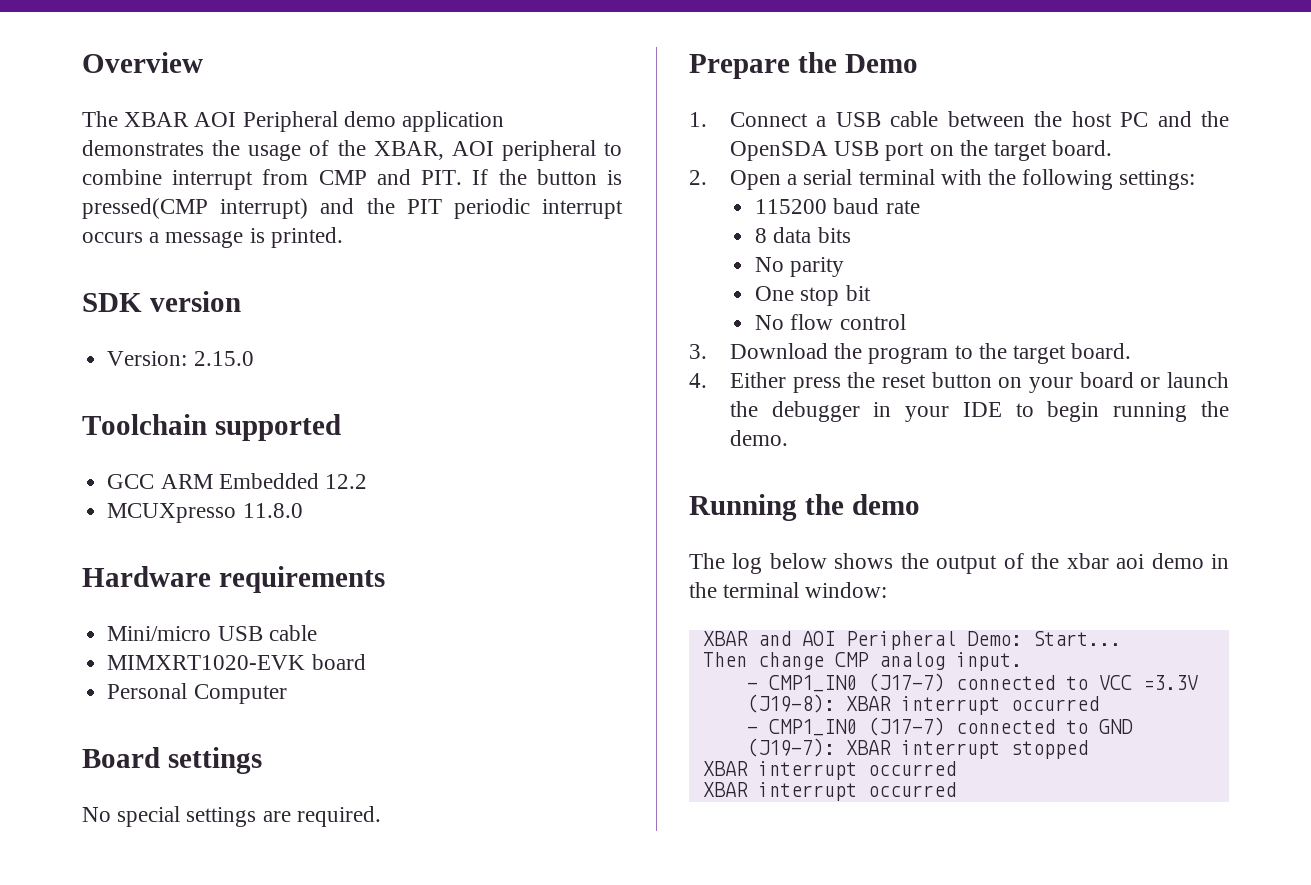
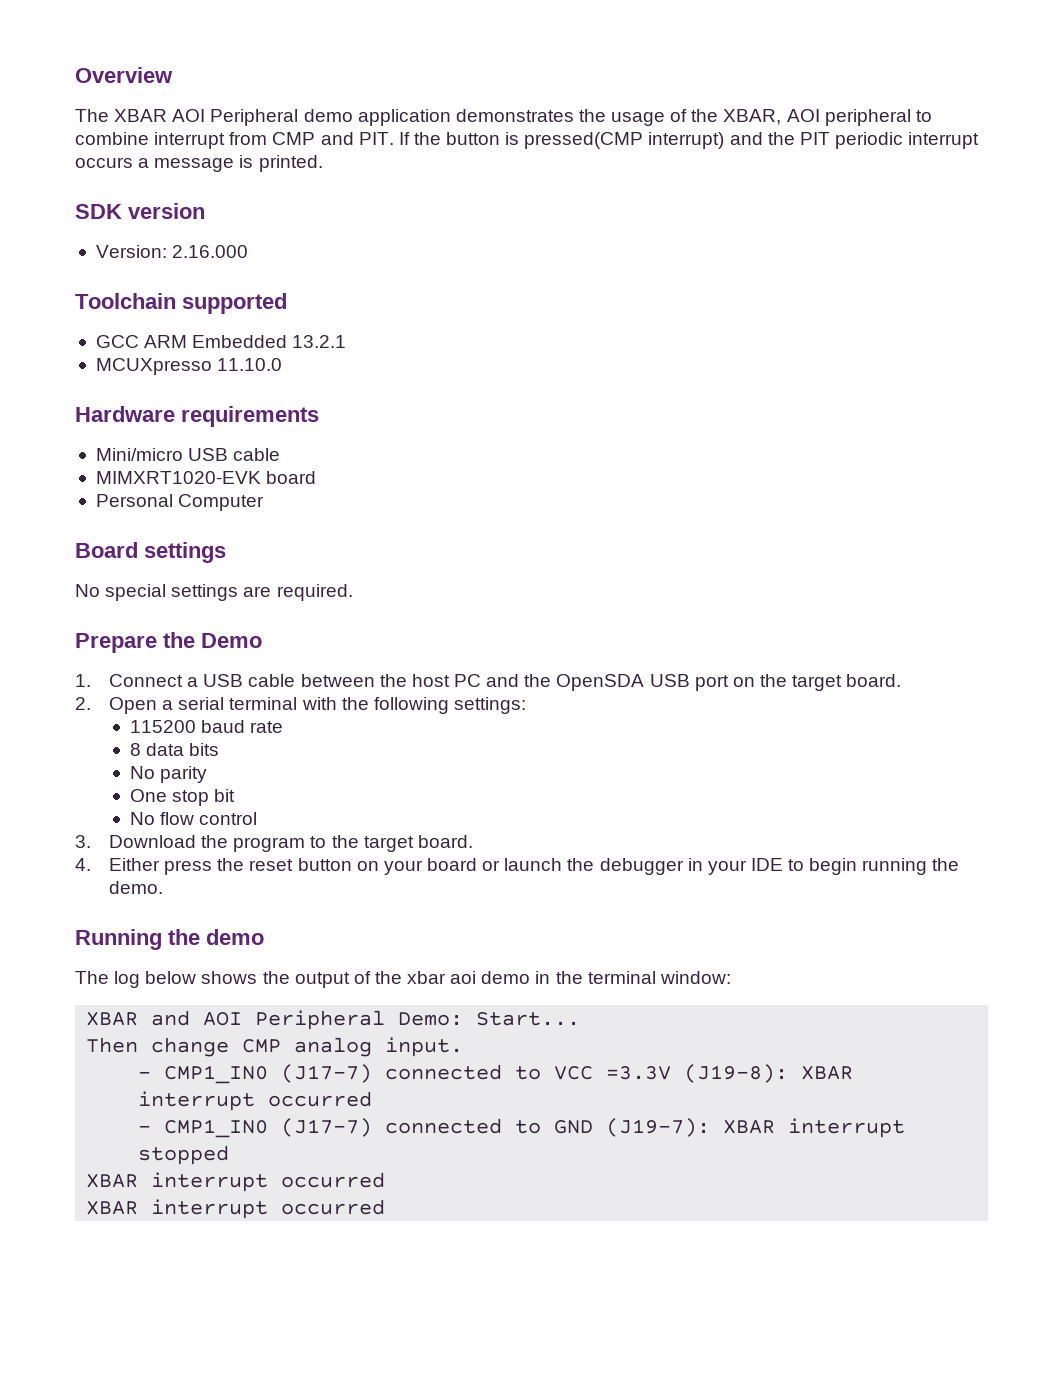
- Version: 2.15.0
+ Version: 2.16.000
- GCC ARM Embedded 12.2
+ GCC ARM Embedded 13.2.1
- MCUXpresso 11.8.0
+ MCUXpresso 11.10.0

